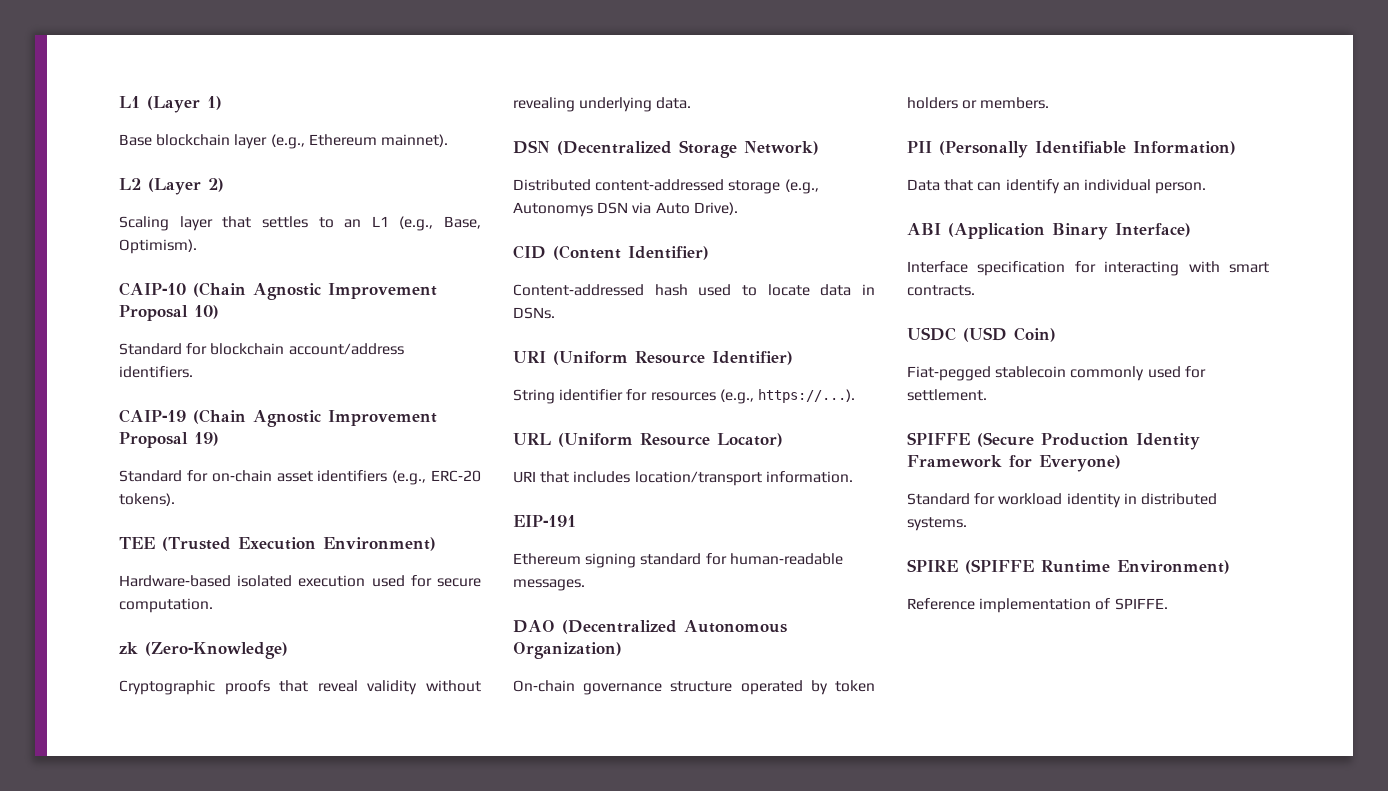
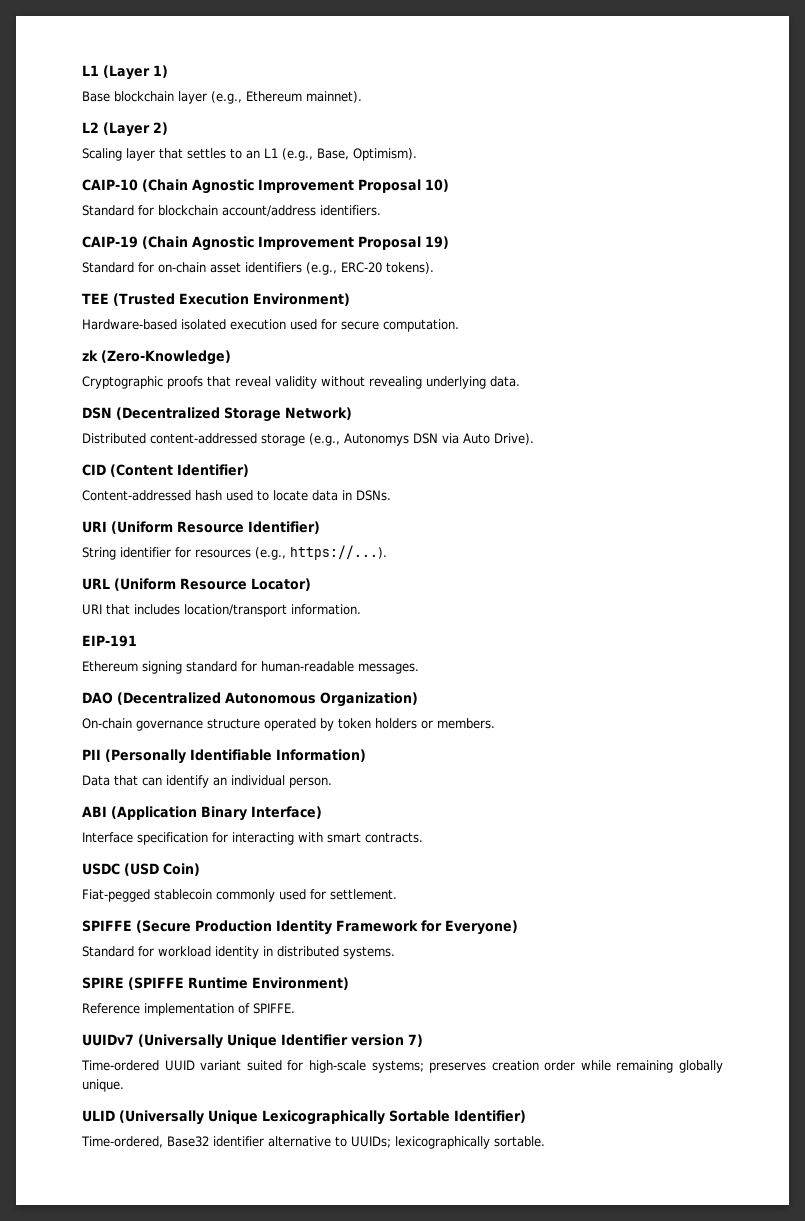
+ UUIDv7 (Universally Unique Identifier version 7)
+ Time‑ordered UUID variant suited for high‑scale systems; preserves creation order while remaining globally unique.
+ ULID (Universally Unique Lexicographically Sortable Identifier)
+ Time‑ordered, Base32 identifier alternative to UUIDs; lexicographically sortable.

